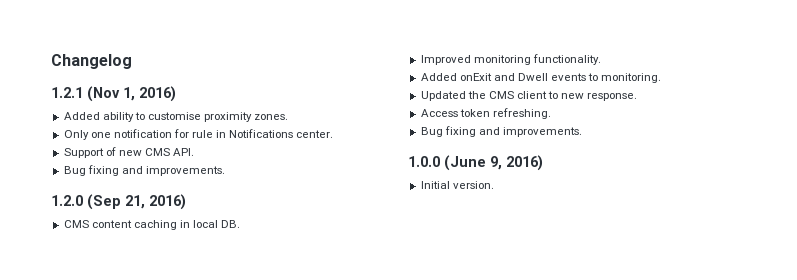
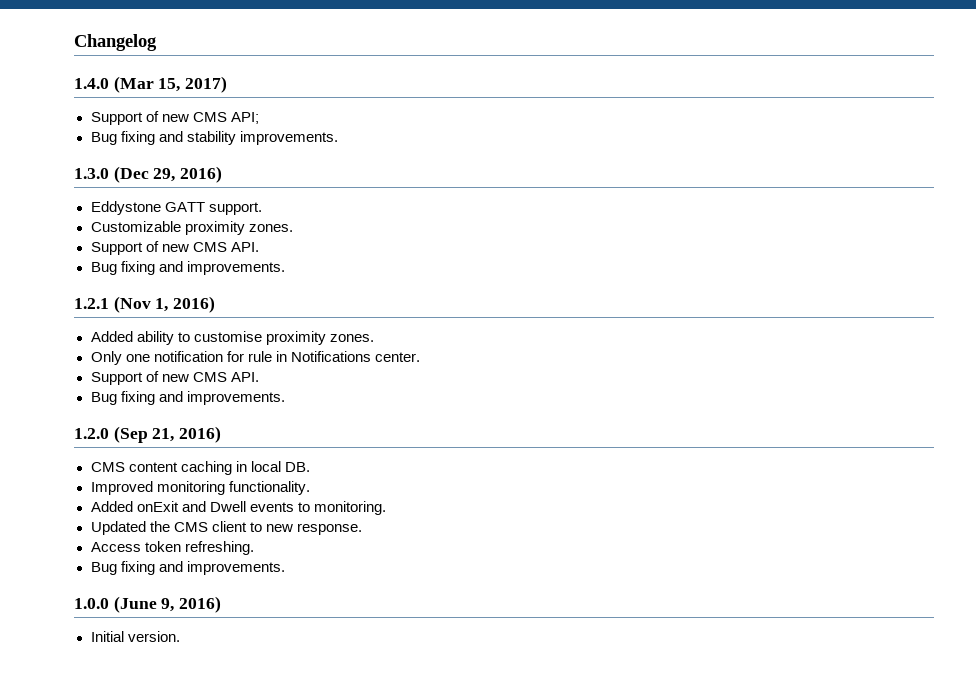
+ 1.4.0 (Mar 15, 2017)
+ Support of new CMS API;
+ Bug fixing and stability improvements.
+ 1.3.0 (Dec 29, 2016)
+ Eddystone GATT support.
+ Customizable proximity zones.
+ Support of new CMS API.
+ Bug fixing and improvements.

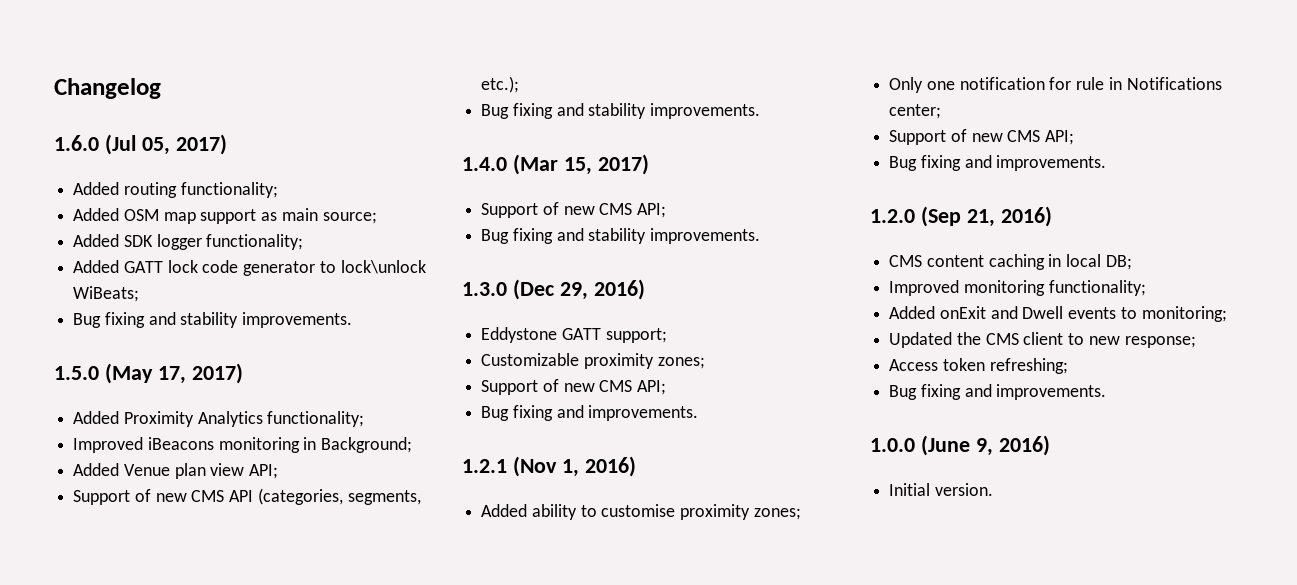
+ 1.6.0 (Jul 05, 2017)
+ Added routing functionality;
+ Added OSM map support as main source;
+ Added SDK logger functionality;
+ Added GATT lock code generator to lock\unlock WiBeats;
+ Bug fixing and stability improvements.
+ 1.5.0 (May 17, 2017)
+ Added Proximity Analytics functionality;
+ Improved iBeacons monitoring in Background;
+ Added Venue plan view API;
+ Support of new CMS API (categories, segments, etc.);
+ Bug fixing and stability improvements.
- Eddystone GATT support.
+ Eddystone GATT support;
- Customizable proximity zones.
- Support of new CMS API.
+ Customizable proximity zones;
+ Support of new CMS API;
- Added ability to customise proximity zones.
+ Added ability to customise proximity zones;
- Only one notification for rule in Notifications center.
- Support of new CMS API.
+ Only one notification for rule in Notifications center;
+ Support of new CMS API;
- CMS content caching in local DB.
+ CMS content caching in local DB;
- Improved monitoring functionality.
+ Improved monitoring functionality;
- Added onExit and Dwell events to monitoring.
+ Added onExit and Dwell events to monitoring;
- Updated the CMS client to new response.
+ Updated the CMS client to new response;
- Access token refreshing.
+ Access token refreshing;

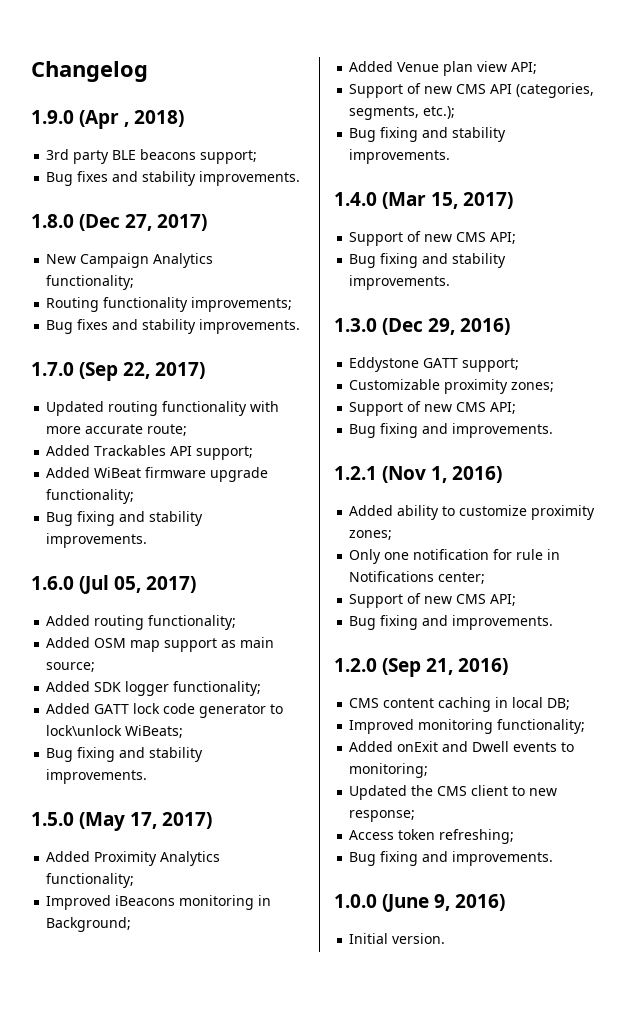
+ 1.9.0 (Apr , 2018)
+ 3rd party BLE beacons support;
+ Bug fixes and stability improvements.
+ 1.8.0 (Dec 27, 2017)
+ New Campaign Analytics functionality;
+ Routing functionality improvements;
+ Bug fixes and stability improvements.
+ 1.7.0 (Sep 22, 2017)
+ Updated routing functionality with more accurate route;
+ Added Trackables API support;
+ Added WiBeat firmware upgrade functionality;
+ Bug fixing and stability improvements.
- Added ability to customise proximity zones;
+ Added ability to customize proximity zones;

